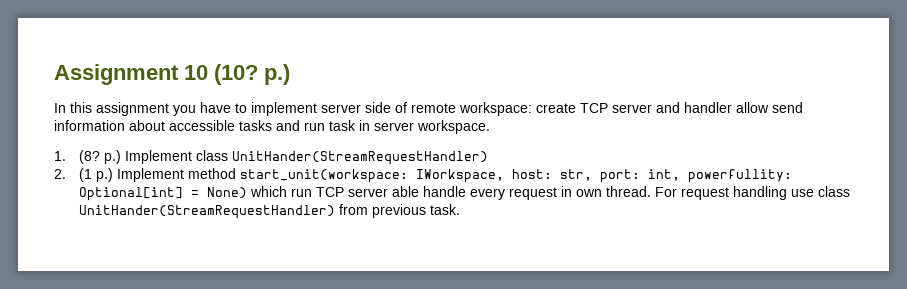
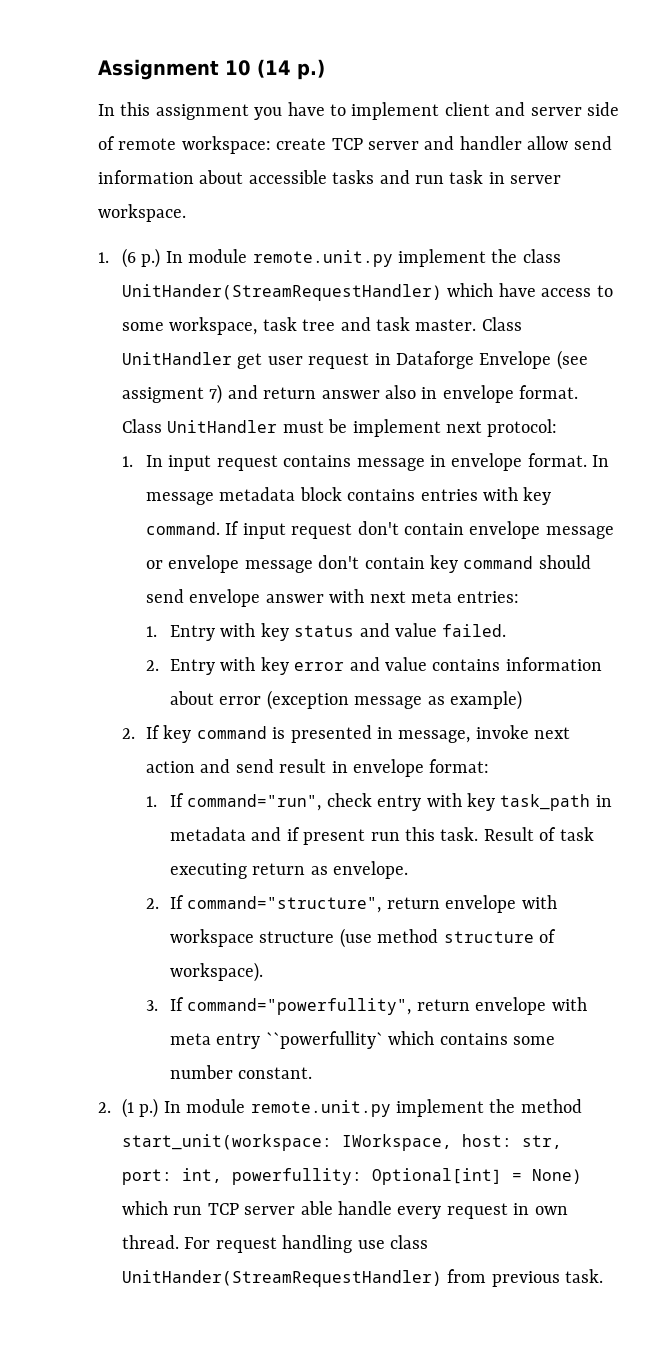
- Assignment 10 (10? p.)
+ Assignment 10 (14 p.)
- In this assignment you have to implement server side of remote workspace: create TCP server and handler allow send information about accessible tasks and run task in server workspace.
+ In this assignment you have to implement client and server side of remote workspace: create TCP server and handler allow send information about accessible tasks and run task in server workspace.
- 1. (8? p.) Implement class UnitHander(StreamRequestHandler)
- 2. (1 p.) Implement method start_unit(workspace: IWorkspace, host: str, port: int, powerfullity: Optional[int] = None) which run TCP server able handle every request in own thread.
+ 1. (6 p.) In module remote.unit.py implement the class UnitHander(StreamRequestHandler) which have access to some workspace, task tree and task master. Class UnitHandler get user request in Dataforge Envelope (see assigment 7) and return answer also in envelope format. Class UnitHandler must be implement next protocol:
+ 1. In input request contains message in envelope format. In message metadata block contains entries with key command. If input request don't contain envelope message or envelope message don't contain key command should send envelope answer with next meta entries:
+ 1. Entry with key status and value failed.
+ 2. Entry with key error and value contains information about error (exception message as example)
+ 2. If key command is presented in message, invoke next action and send result in envelope format:
+ 1. If command="run", check entry with key task_path in metadata and if present run this task. Result of task executing return as envelope.
+ 2. If command="structure", return envelope with workspace structure (use method structure of workspace).
+ 3. If command="powerfullity", return envelope with meta entry ``powerfullity` which contains some number constant.
+ 2. (1 p.) In module remote.unit.py implement the method start_unit(workspace: IWorkspace, host: str, port: int, powerfullity: Optional[int] = None) which run TCP server able handle every request in own thread.

